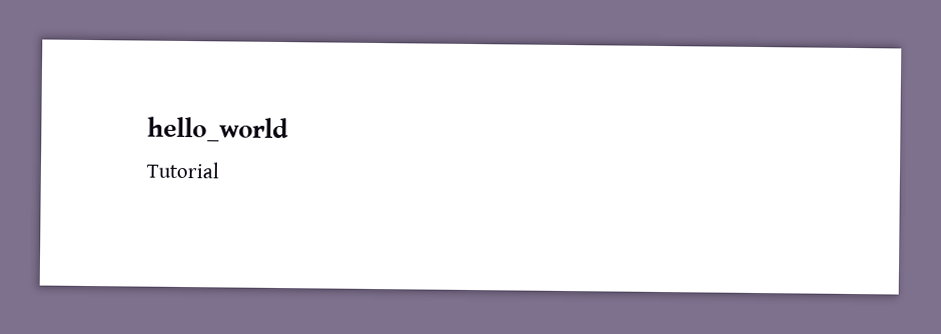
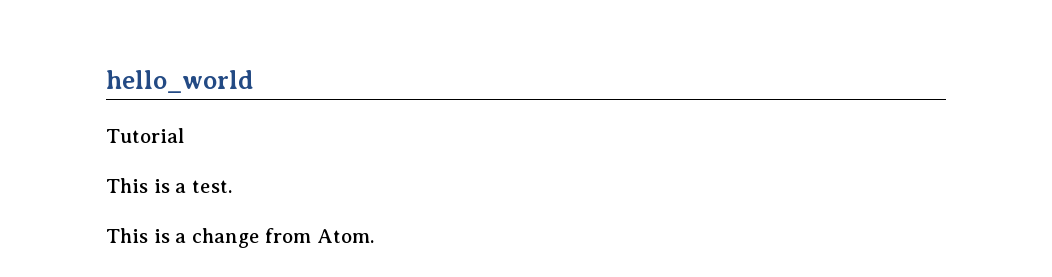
+ This is a test.
+ This is a change from Atom.

